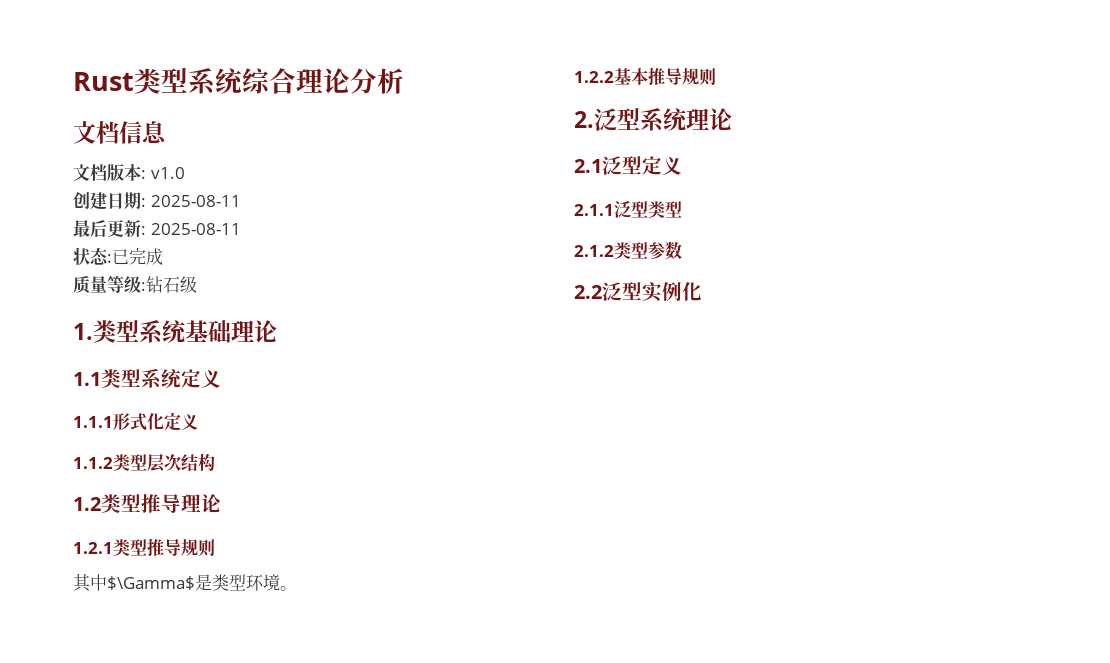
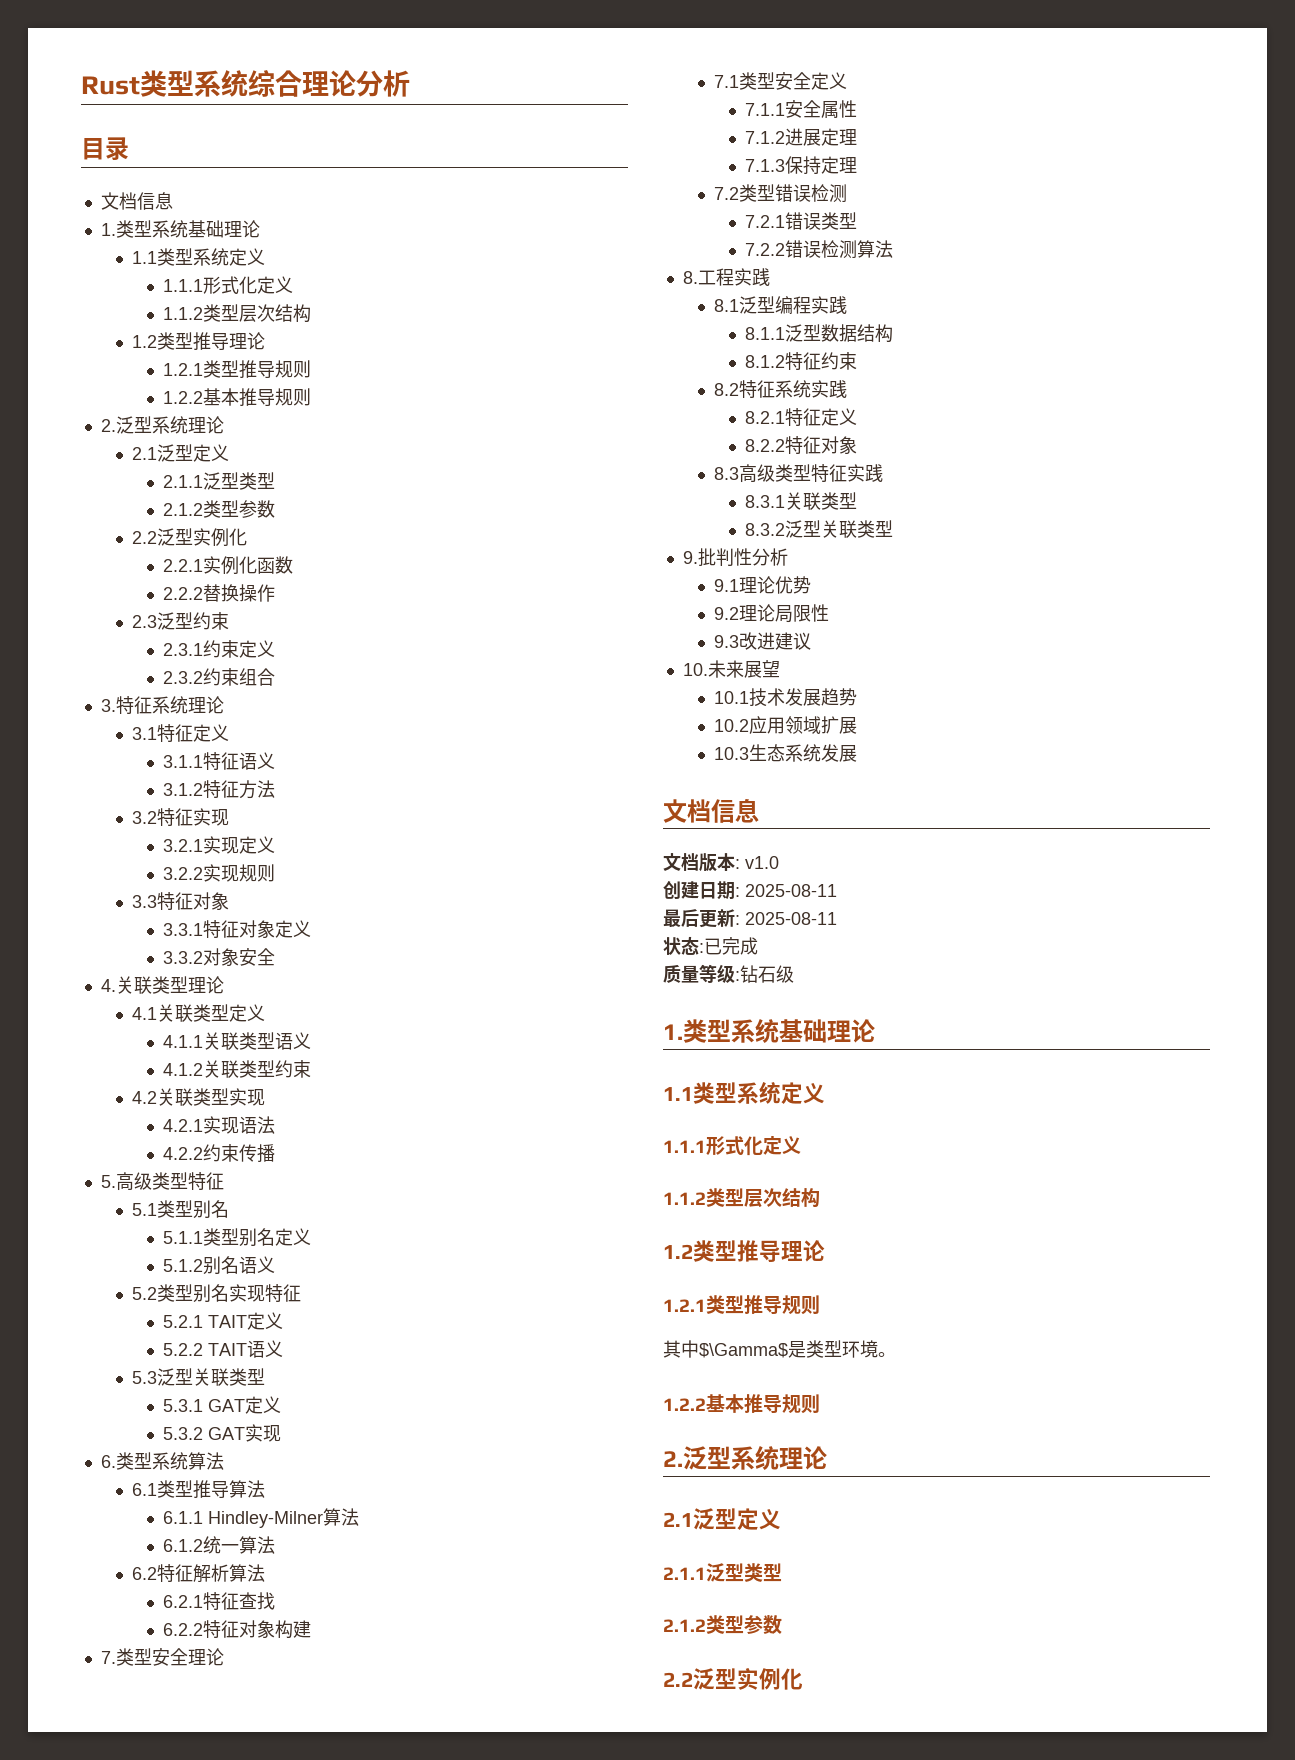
+ 目录
+ 文档信息
+ 1.类型系统基础理论
+ 1.1类型系统定义
+ 1.1.1形式化定义
+ 1.1.2类型层次结构
+ 1.2类型推导理论
+ 1.2.1类型推导规则
+ 1.2.2基本推导规则
+ 2.泛型系统理论
+ 2.1泛型定义
+ 2.1.1泛型类型
+ 2.1.2类型参数
+ 2.2泛型实例化
+ 2.2.1实例化函数
+ 2.2.2替换操作
+ 2.3泛型约束
+ 2.3.1约束定义
+ 2.3.2约束组合
+ 3.特征系统理论
+ 3.1特征定义
+ 3.1.1特征语义
+ 3.1.2特征方法
+ 3.2特征实现
+ 3.2.1实现定义
+ 3.2.2实现规则
+ 3.3特征对象
+ 3.3.1特征对象定义
+ 3.3.2对象安全
+ 4.关联类型理论
+ 4.1关联类型定义
+ 4.1.1关联类型语义
+ 4.1.2关联类型约束
+ 4.2关联类型实现
+ 4.2.1实现语法
+ 4.2.2约束传播
+ 5.高级类型特征
+ 5.1类型别名
+ 5.1.1类型别名定义
+ 5.1.2别名语义
+ 5.2类型别名实现特征
+ 5.2.1 TAIT定义
+ 5.2.2 TAIT语义
+ 5.3泛型关联类型
+ 5.3.1 GAT定义
+ 5.3.2 GAT实现
+ 6.类型系统算法
+ 6.1类型推导算法
+ 6.1.1 Hindley-Milner算法
+ 6.1.2统一算法
+ 6.2特征解析算法
+ 6.2.1特征查找
+ 6.2.2特征对象构建
+ 7.类型安全理论
+ 7.1类型安全定义
+ 7.1.1安全属性
+ 7.1.2进展定理
+ 7.1.3保持定理
+ 7.2类型错误检测
+ 7.2.1错误类型
+ 7.2.2错误检测算法
+ 8.工程实践
+ 8.1泛型编程实践
+ 8.1.1泛型数据结构
+ 8.1.2特征约束
+ 8.2特征系统实践
+ 8.2.1特征定义
+ 8.2.2特征对象
+ 8.3高级类型特征实践
+ 8.3.1关联类型
+ 8.3.2泛型关联类型
+ 9.批判性分析
+ 9.1理论优势
+ 9.2理论局限性
+ 9.3改进建议
+ 10.未来展望
+ 10.1技术发展趋势
+ 10.2应用领域扩展
+ 10.3生态系统发展

